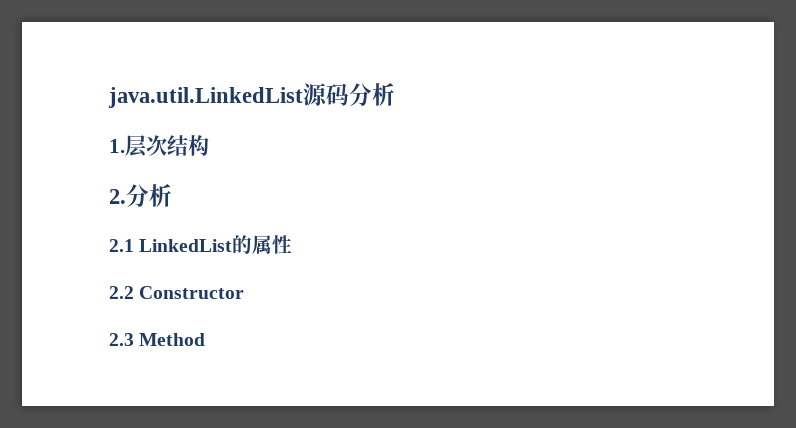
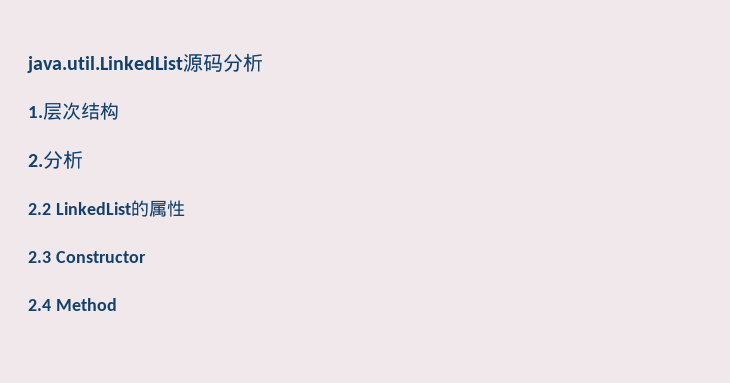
- 2.1 LinkedList的属性
+ 2.2 LinkedList的属性
- 2.2 Constructor
+ 2.3 Constructor
- 2.3 Method
+ 2.4 Method

